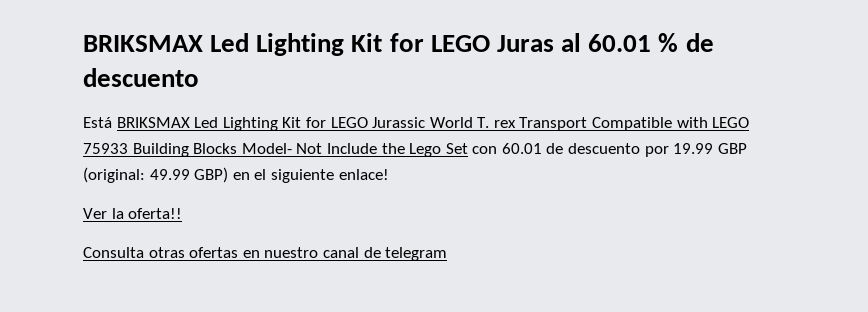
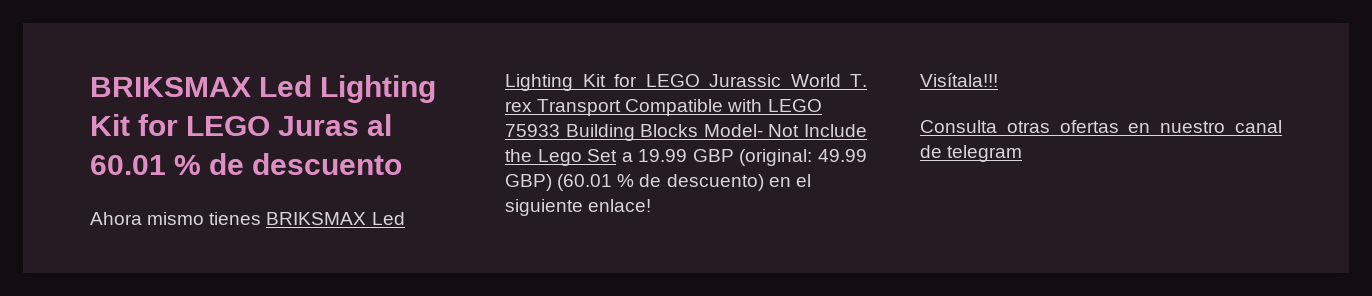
- Está BRIKSMAX Led Lighting Kit for LEGO Jurassic World T. rex Transport Compatible with LEGO 75933 Building Blocks Model- Not Include the Lego Set con 60.01 de descuento por 19.99 GBP (original: 49.99 GBP) en el siguiente enlace!
+ Ahora mismo tienes BRIKSMAX Led Lighting Kit for LEGO Jurassic World T. rex Transport Compatible with LEGO 75933 Building Blocks Model- Not Include the Lego Set a 19.99 GBP (original: 49.99 GBP) (60.01 % de descuento) en el siguiente enlace!
- Ver la oferta!!
+ Visítala!!!

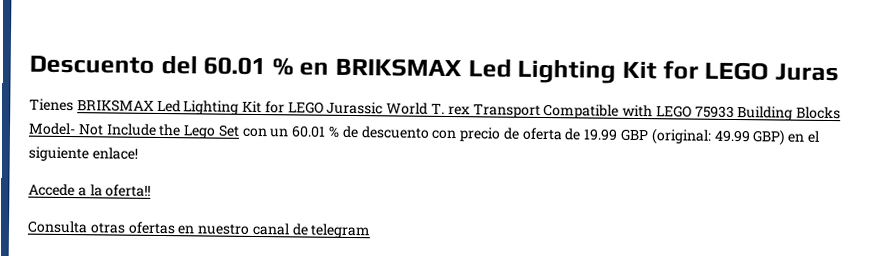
- BRIKSMAX Led Lighting Kit for LEGO Juras al 60.01 % de descuento
- Ahora mismo tienes BRIKSMAX Led Lighting Kit for LEGO Jurassic World T. rex Transport Compatible with LEGO 75933 Building Blocks Model- Not Include the Lego Set a 19.99 GBP (original: 49.99 GBP) (60.01 % de descuento) en el siguiente enlace!
+ Descuento del 60.01 % en BRIKSMAX Led Lighting Kit for LEGO Juras
+ Tienes BRIKSMAX Led Lighting Kit for LEGO Jurassic World T. rex Transport Compatible with LEGO 75933 Building Blocks Model- Not Include the Lego Set con un 60.01 % de descuento con precio de oferta de 19.99 GBP (original: 49.99 GBP) en el siguiente enlace!
- Visítala!!!
+ Accede a la oferta!!

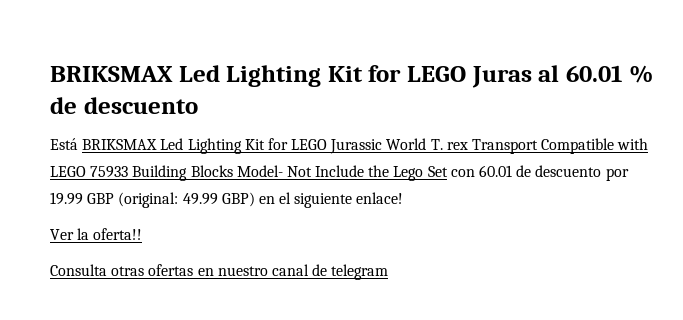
- Descuento del 60.01 % en BRIKSMAX Led Lighting Kit for LEGO Juras
- Tienes BRIKSMAX Led Lighting Kit for LEGO Jurassic World T. rex Transport Compatible with LEGO 75933 Building Blocks Model- Not Include the Lego Set con un 60.01 % de descuento con precio de oferta de 19.99 GBP (original: 49.99 GBP) en el siguiente enlace!
+ BRIKSMAX Led Lighting Kit for LEGO Juras al 60.01 % de descuento
+ Está BRIKSMAX Led Lighting Kit for LEGO Jurassic World T. rex Transport Compatible with LEGO 75933 Building Blocks Model- Not Include the Lego Set con 60.01 de descuento por 19.99 GBP (original: 49.99 GBP) en el siguiente enlace!
- Accede a la oferta!!
+ Ver la oferta!!

